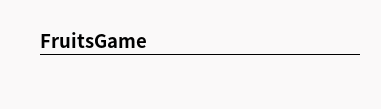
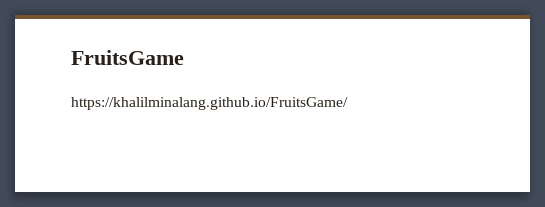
+ https://khalilminalang.github.io/FruitsGame/

